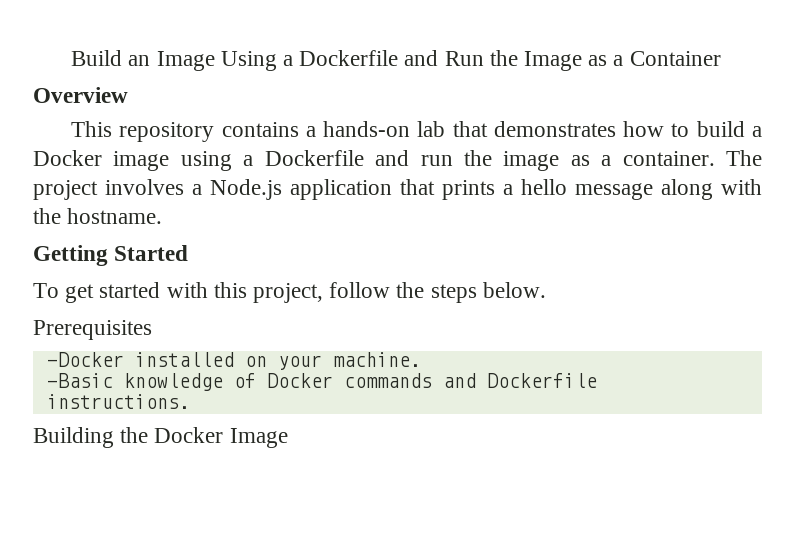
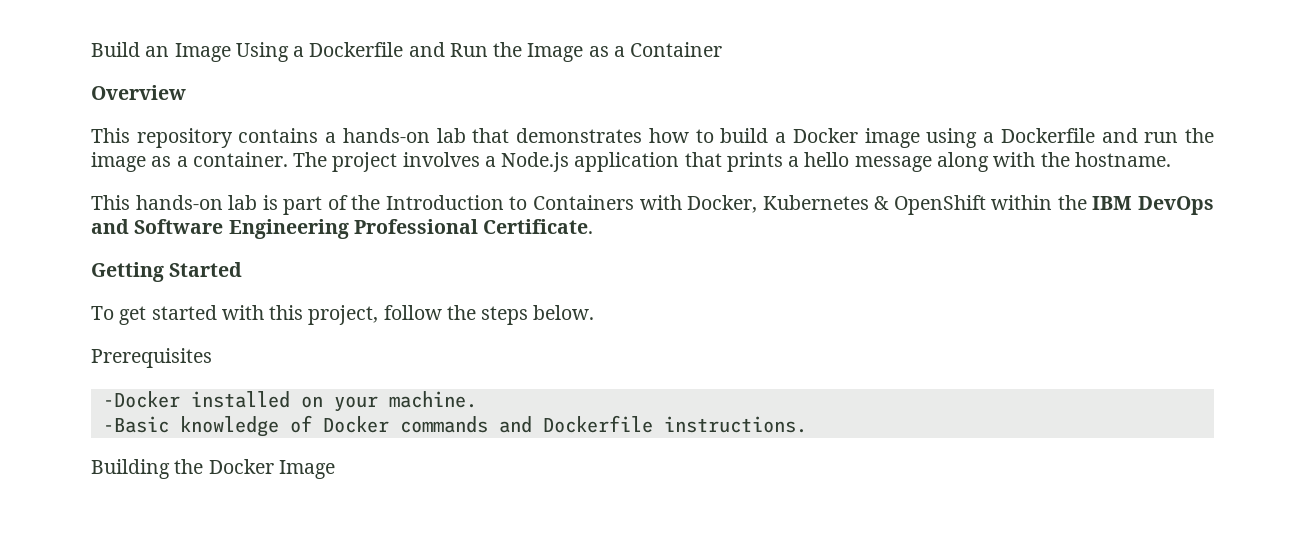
+ This hands-on lab is part of the Introduction to Containers with Docker, Kubernetes & OpenShift within the IBM DevOps and Software Engineering Professional Certificate.

